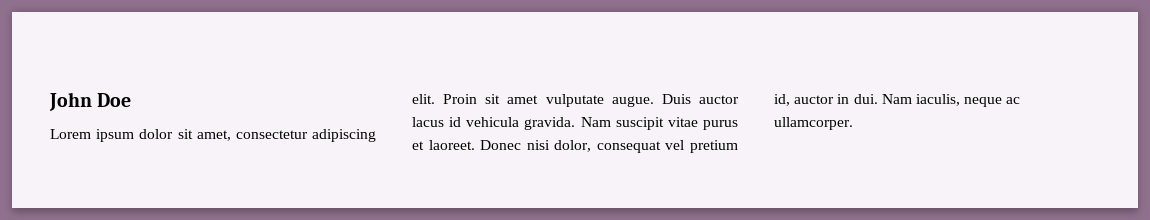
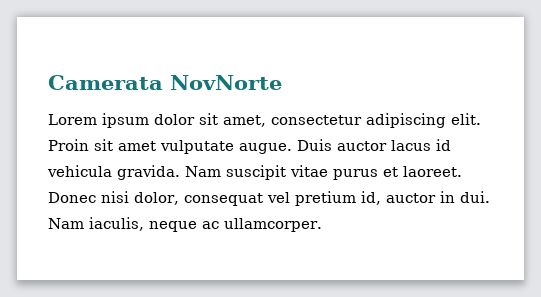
- John Doe
+ Camerata NovNorte

